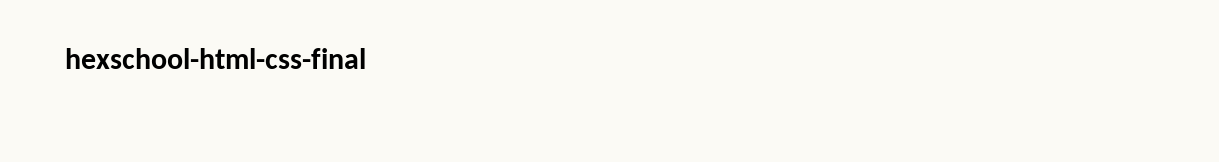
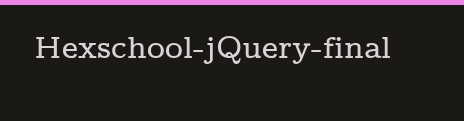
- hexschool-html-css-final
+ Hexschool-jQuery-final

